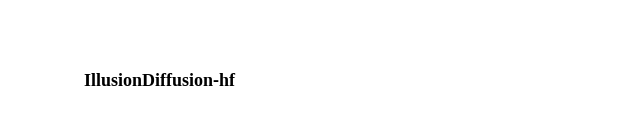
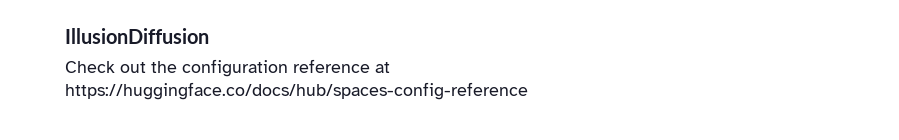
- IllusionDiffusion-hf
+ IllusionDiffusion
+ Check out the configuration reference at https://huggingface.co/docs/hub/spaces-config-reference

